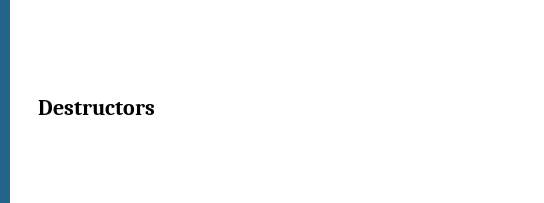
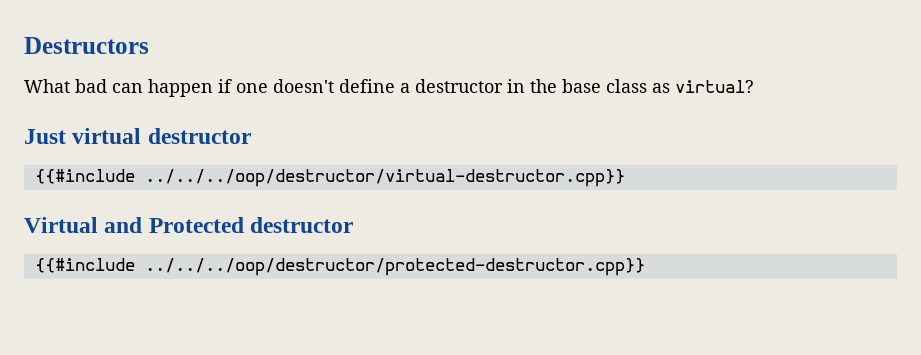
+ What bad can happen if one doesn't define a destructor in the base class as virtual?
+ Just virtual destructor
+ {{#include ../../../oop/destructor/virtual-destructor.cpp}}
+ Virtual and Protected destructor
+ {{#include ../../../oop/destructor/protected-destructor.cpp}}

